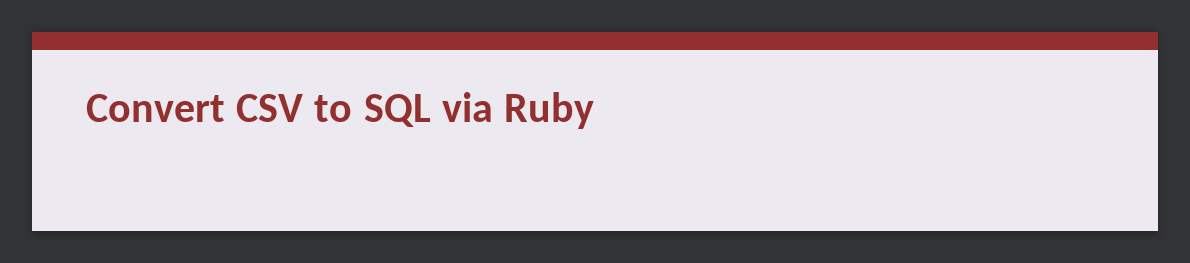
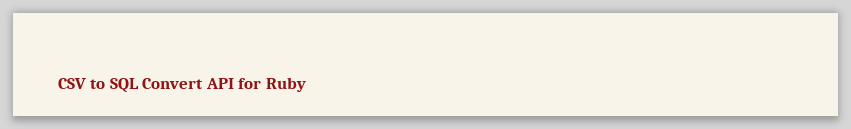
- Convert CSV to SQL via Ruby
+ CSV to SQL Convert API for Ruby

